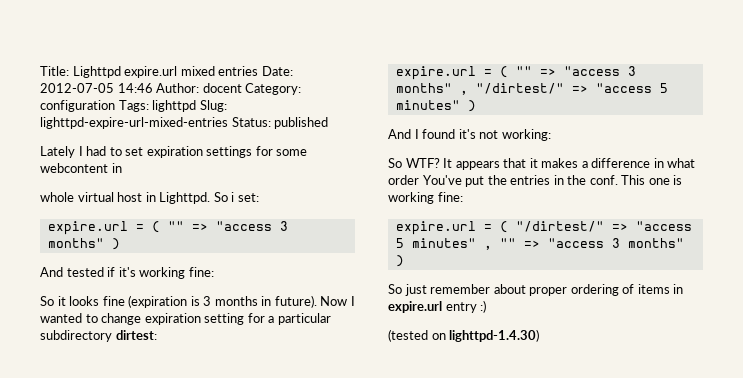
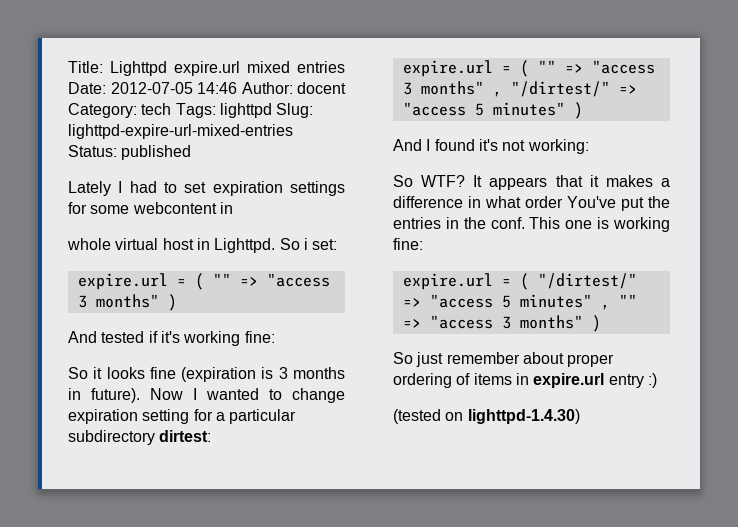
- Title: Lighttpd expire.url mixed entries Date: 2012-07-05 14:46 Author: docent Category: configuration Tags: lighttpd Slug: lighttpd-expire-url-mixed-entries Status: published
+ Title: Lighttpd expire.url mixed entries Date: 2012-07-05 14:46 Author: docent Category: tech Tags: lighttpd Slug: lighttpd-expire-url-mixed-entries Status: published

